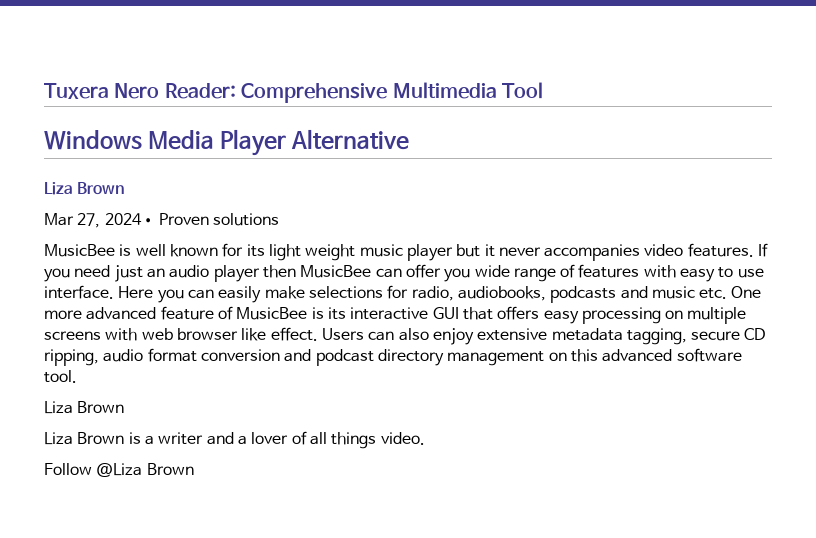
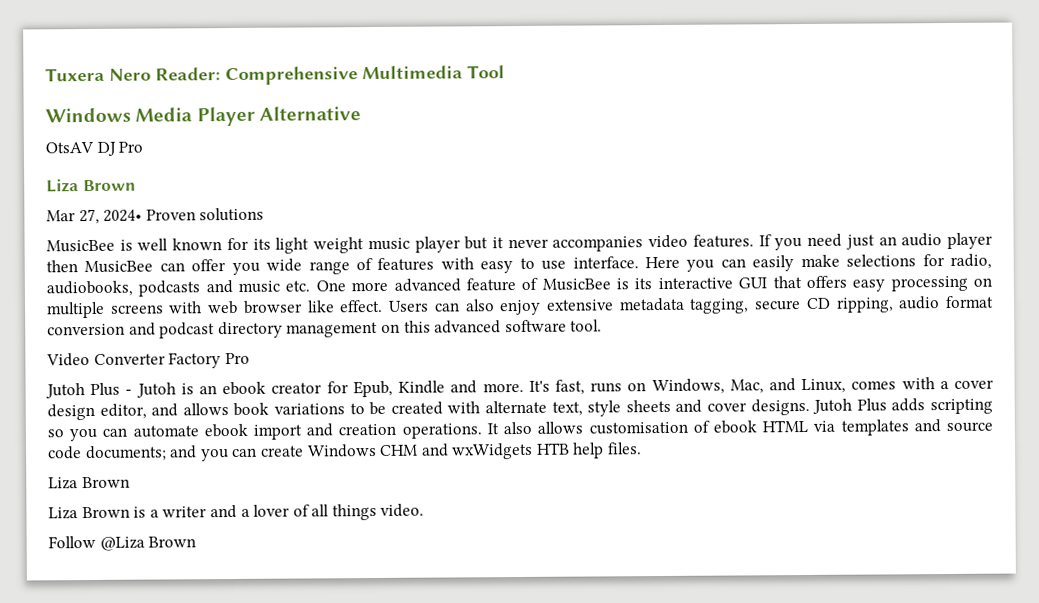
+ OtsAV DJ Pro
+ Video Converter Factory Pro
+ Jutoh Plus - Jutoh is an ebook creator for Epub, Kindle and more. It's fast, runs on Windows, Mac, and Linux, comes with a cover design editor, and allows book variations to be created with alternate text, style sheets and cover designs. Jutoh Plus adds scripting so you can automate ebook import and creation operations. It also allows customisation of ebook HTML via templates and source code documents; and you can create Windows CHM and wxWidgets HTB help files.

